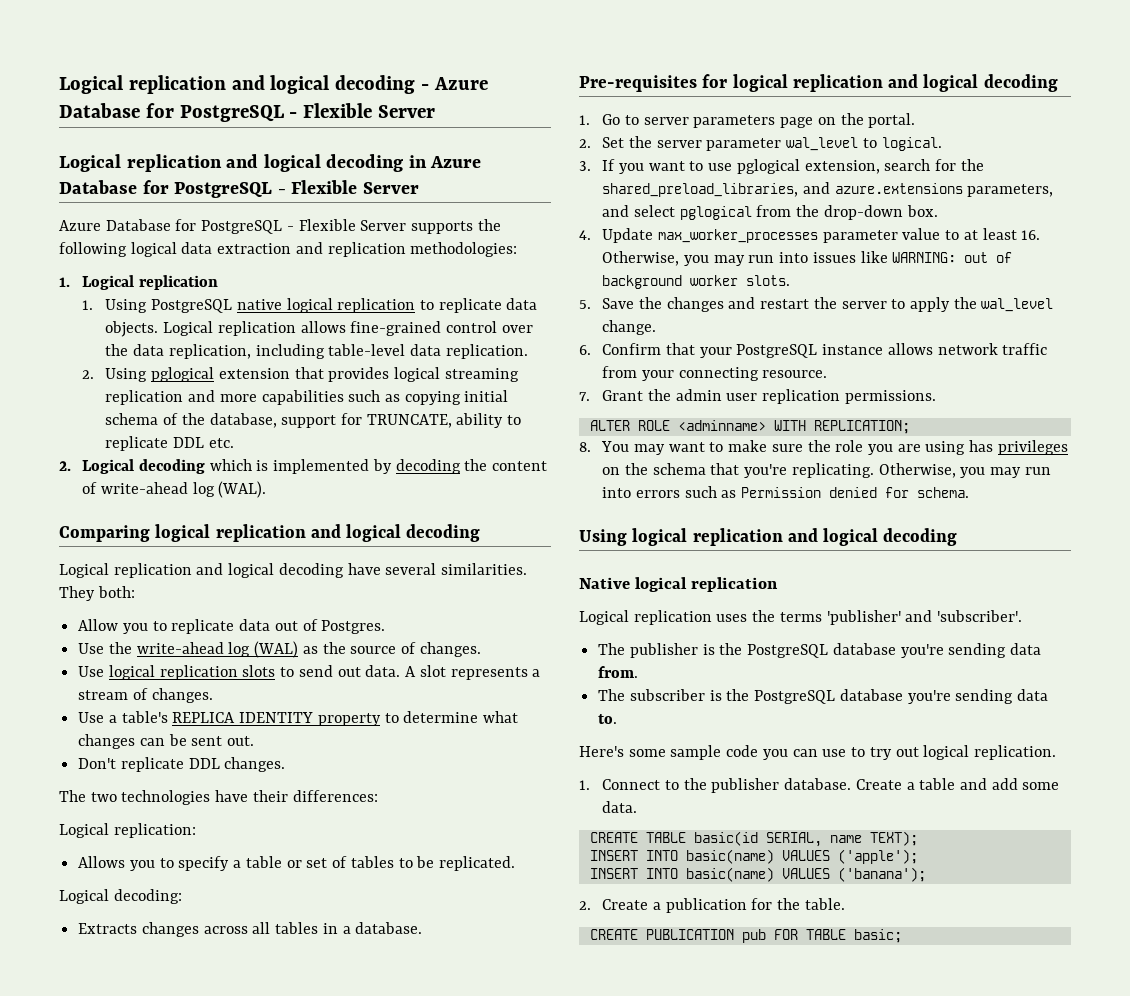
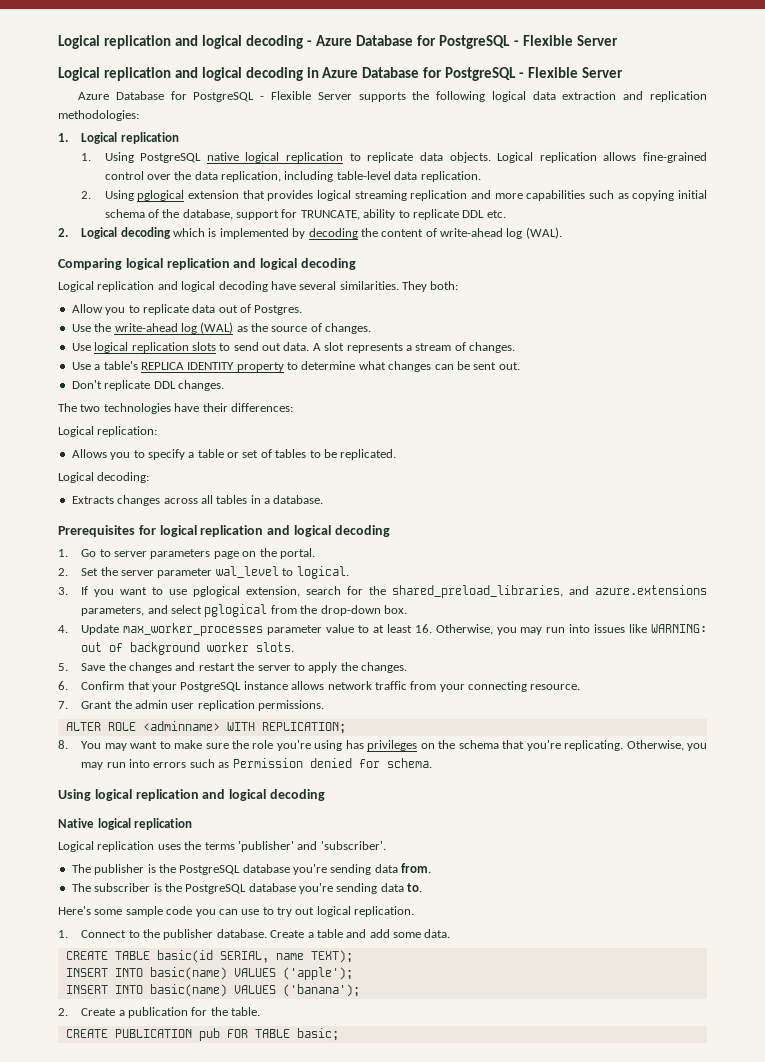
- Pre-requisites for logical replication and logical decoding
+ Prerequisites for logical replication and logical decoding
- 5. Save the changes and restart the server to apply the wal_level change.
+ 5. Save the changes and restart the server to apply the changes.
- 8. You may want to make sure the role you are using has privileges on the schema that you're replicating.
+ 8. You may want to make sure the role you're using has privileges on the schema that you're replicating.

